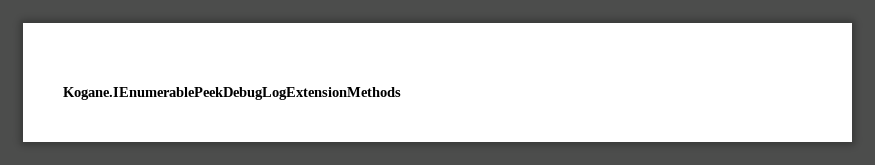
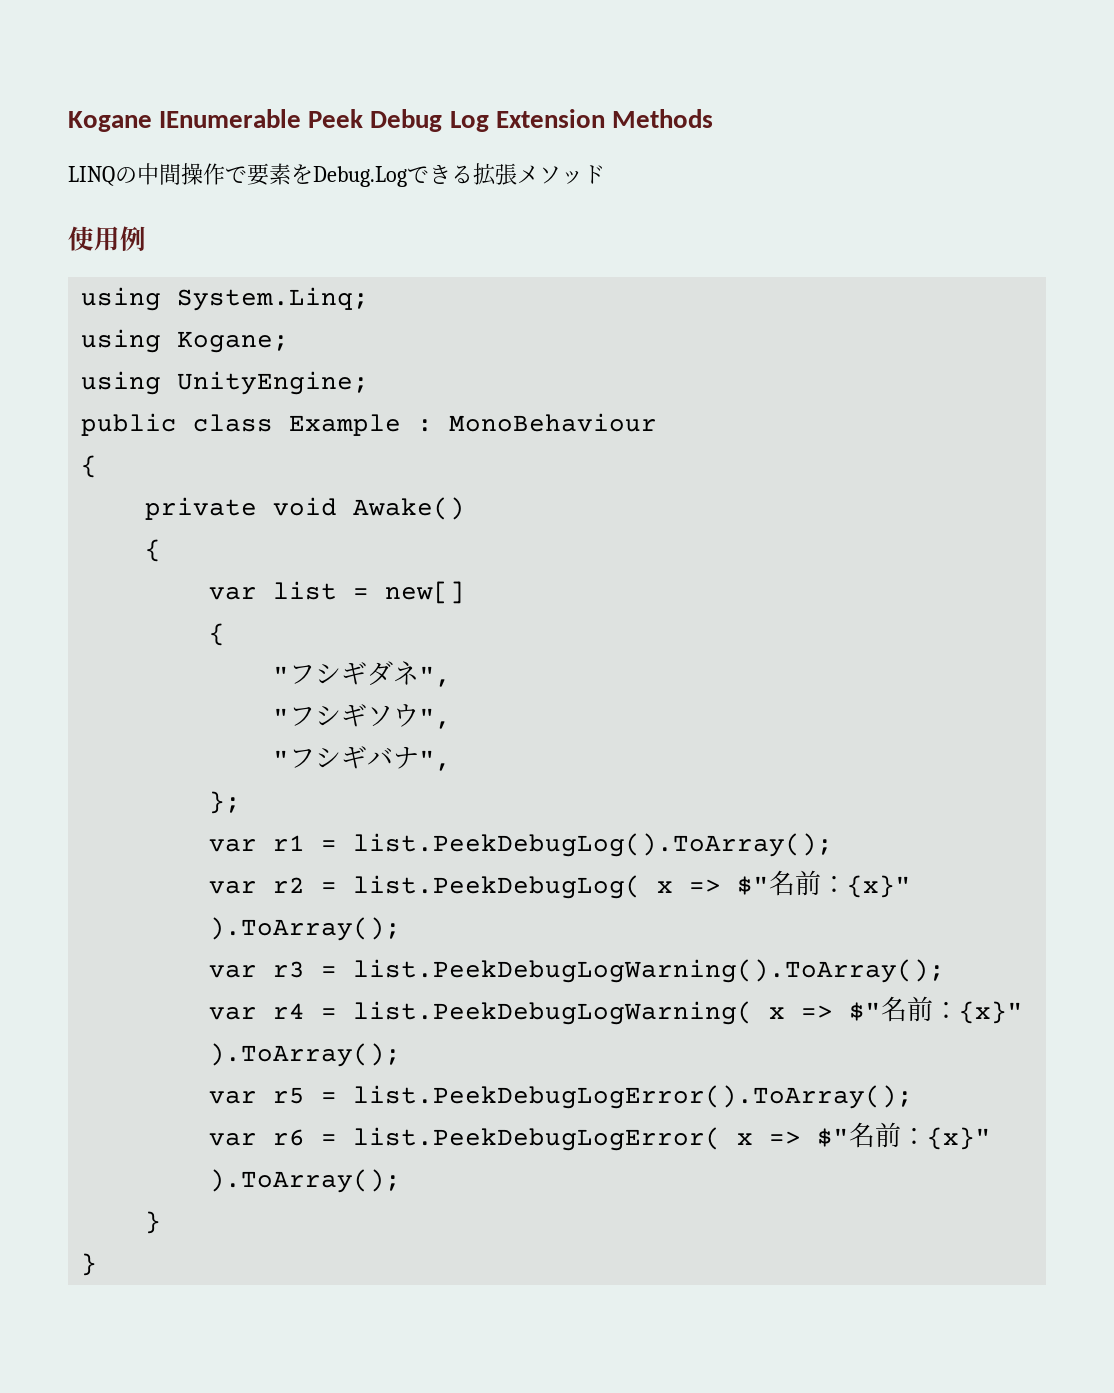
- Kogane.IEnumerablePeekDebugLogExtensionMethods
+ Kogane IEnumerable Peek Debug Log Extension Methods
+ LINQの中間操作で要素をDebug.Logできる拡張メソッド
+ 使用例
+ using System.Linq;
+ using Kogane;
+ using UnityEngine;
+ public class Example : MonoBehaviour
+ {
+ private void Awake()
+ {
+ var list = new[]
+ {
+ "フシギダネ",
+ "フシギソウ",
+ "フシギバナ",
+ };
+ var r1 = list.PeekDebugLog().ToArray();
+ var r2 = list.PeekDebugLog( x => $"名前：{x}" ).ToArray();
+ var r3 = list.PeekDebugLogWarning().ToArray();
+ var r4 = list.PeekDebugLogWarning( x => $"名前：{x}" ).ToArray();
+ var r5 = list.PeekDebugLogError().ToArray();
+ var r6 = list.PeekDebugLogError( x => $"名前：{x}" ).ToArray();
+ }
+ }

